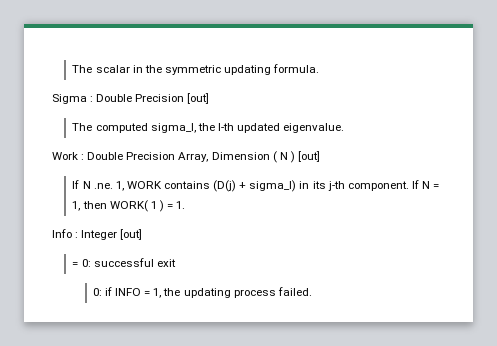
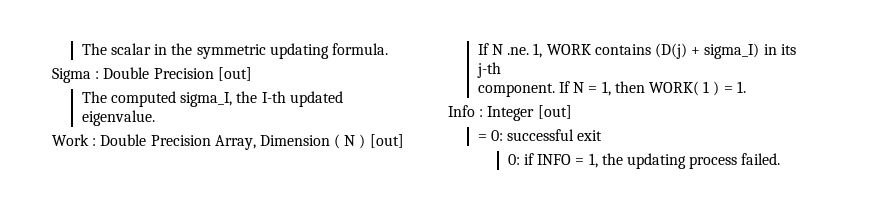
- If N .ne. 1, WORK contains (D(j) + sigma_I) in its j-th component.
+ If N .ne. 1, WORK contains (D(j) + sigma_I) in its j-th
+ component.

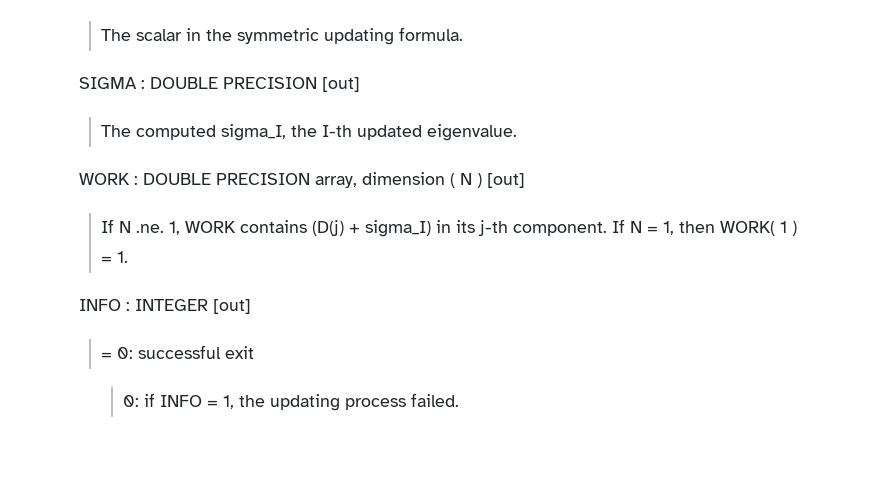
- Sigma : Double Precision [out]
+ SIGMA : DOUBLE PRECISION [out]
- Work : Double Precision Array, Dimension ( N ) [out]
+ WORK : DOUBLE PRECISION array, dimension ( N ) [out]
- If N .ne. 1, WORK contains (D(j) + sigma_I) in its j-th
- component.
+ If N .ne. 1, WORK contains (D(j) + sigma_I) in its j-th component.
- Info : Integer [out]
+ INFO : INTEGER [out]

